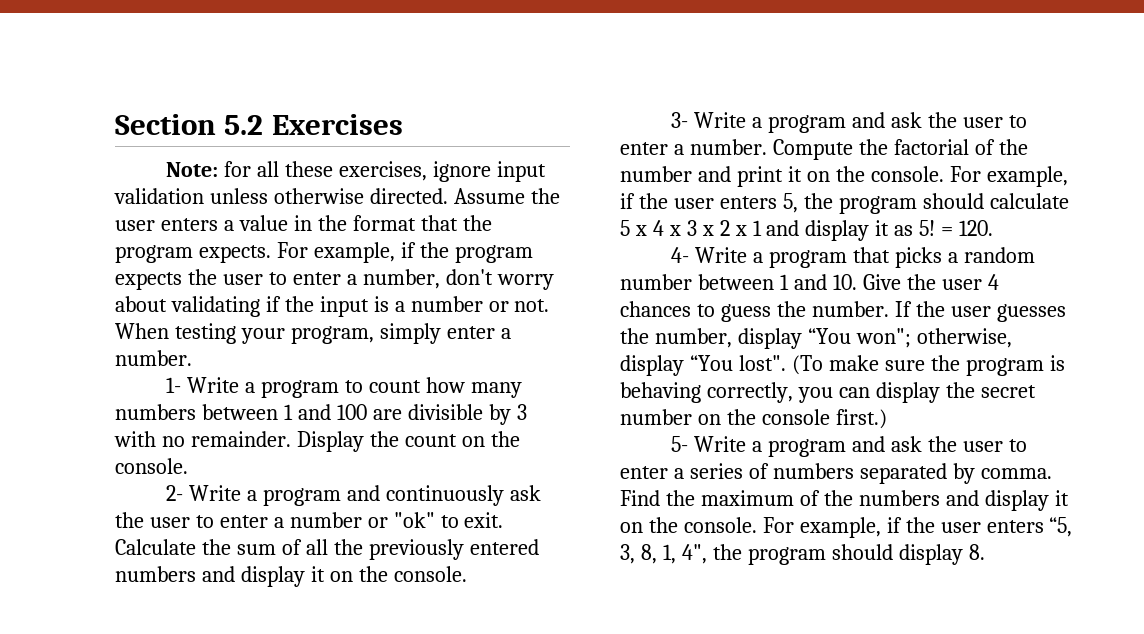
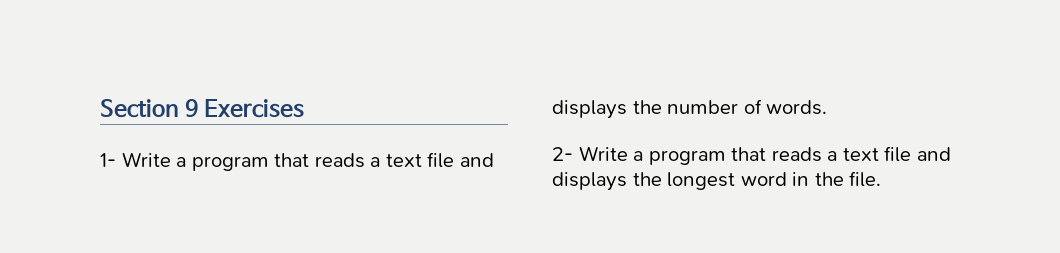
- Section 5.2 Exercises
+ Section 9 Exercises
- Note: for all these exercises, ignore input validation unless otherwise directed. Assume the user enters a value in the format that the program expects. For example, if the program expects the user to enter a number, don't worry about validating if the input is a number or not. When testing your program, simply enter a number.
- 1- Write a program to count how many numbers between 1 and 100 are divisible by 3 with no remainder. Display the count on the console.
- 2- Write a program and continuously ask the user to enter a number or "ok" to exit. Calculate the sum of all the previously entered numbers and display it on the console.
- 3- Write a program and ask the user to enter a number. Compute the factorial of the number and print it on the console. For example, if the user enters 5, the program should calculate 5 x 4 x 3 x 2 x 1 and display it as 5! = 120.
- 4- Write a program that picks a random number between 1 and 10. Give the user 4 chances to guess the number. If the user guesses the number, display “You won"; otherwise, display “You lost". (To make sure the program is behaving correctly, you can display the secret number on the console first.)
- 5- Write a program and ask the user to enter a series of numbers separated by comma. Find the maximum of the numbers and display it on the console. For example, if the user enters “5, 3, 8, 1, 4", the program should display 8.
+ 1- Write a program that reads a text file and displays the number of words.
+ 2- Write a program that reads a text file and displays the longest word in the file.

